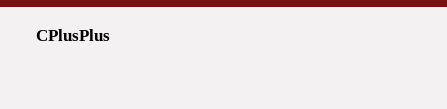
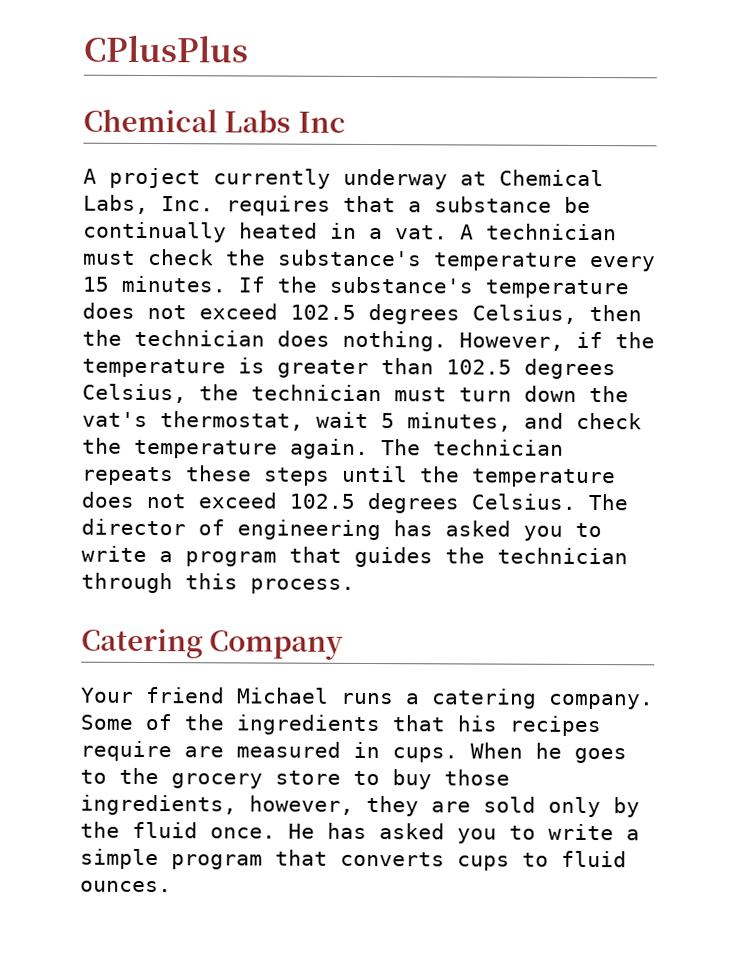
+ Chemical Labs Inc
+ A project currently underway at Chemical Labs, Inc. requires that a substance be continually heated in a vat. A technician must check the substance's temperature every 15 minutes. If the substance's temperature does not exceed 102.5 degrees Celsius, then the technician does nothing. However, if the temperature is greater than 102.5 degrees Celsius, the technician must turn down the vat's thermostat, wait 5 minutes, and check the temperature again. The technician repeats these steps until the temperature does not exceed 102.5 degrees Celsius. The director of engineering has asked you to write a program that guides the technician through this process.
+ Catering Company
+ Your friend Michael runs a catering company. Some of the ingredients that his recipes require are measured in cups. When he goes to the grocery store to buy those ingredients, however, they are sold only by the fluid once. He has asked you to write a simple program that converts cups to fluid ounces.

